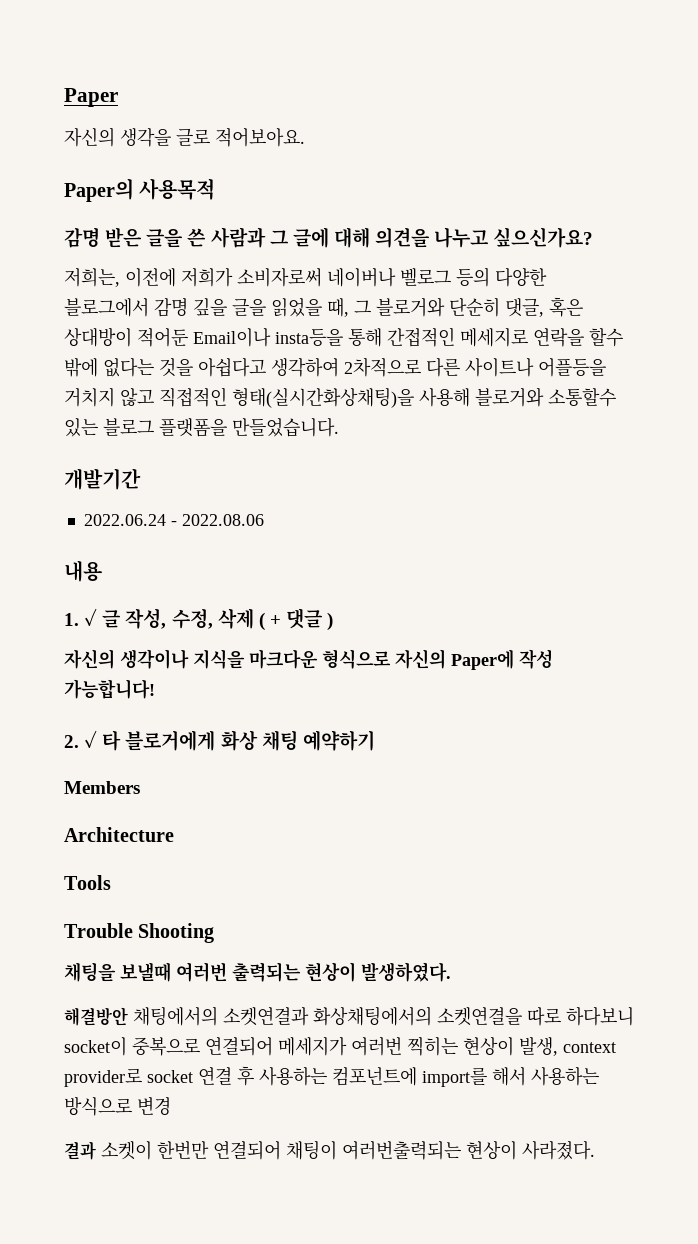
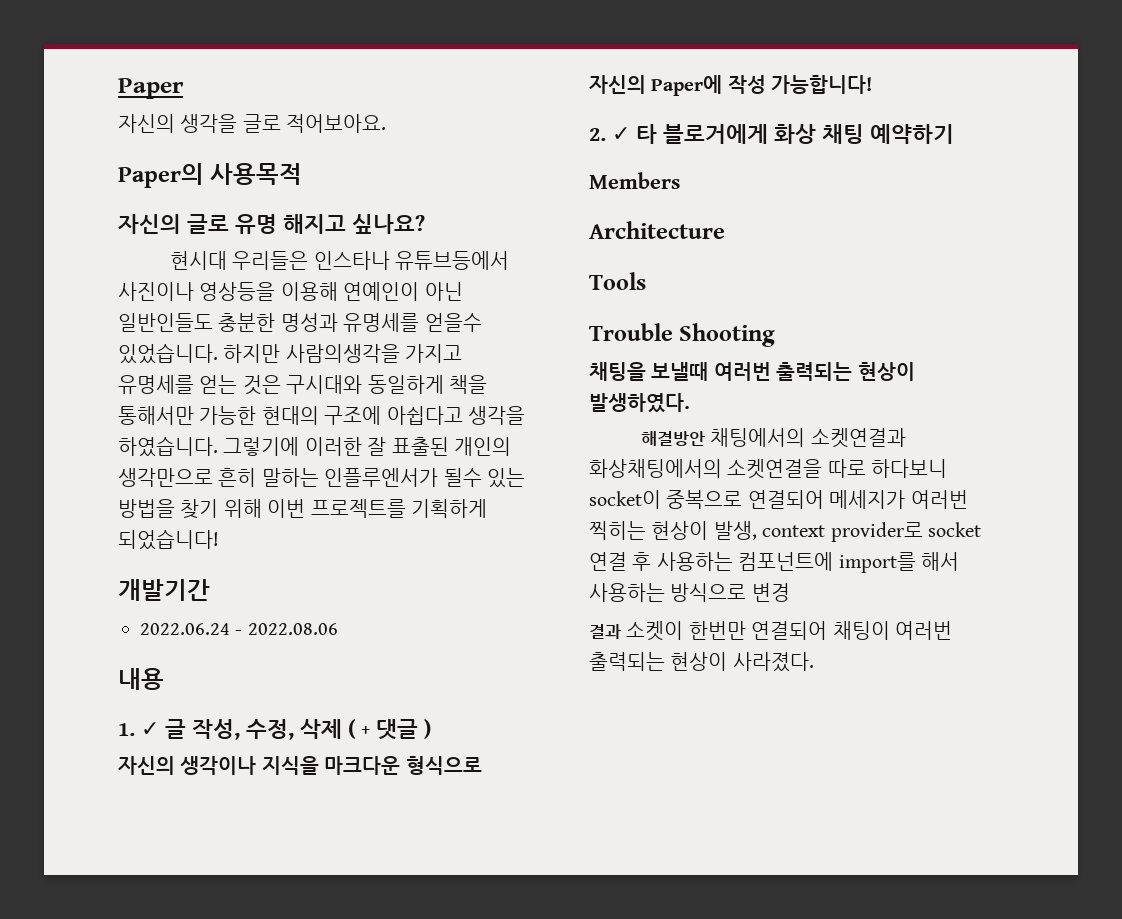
- 감명 받은 글을 쓴 사람과 그 글에 대해 의견을 나누고 싶으신가요?
- 저희는, 이전에 저희가 소비자로써 네이버나 벨로그 등의 다양한 블로그에서 감명 깊을 글을 읽었을 때, 그 블로거와 단순히 댓글, 혹은 상대방이 적어둔 Email이나 insta등을 통해 간접적인 메세지로 연락을 할수 밖에 없다는 것을 아쉽다고 생각하여 2차적으로 다른 사이트나 어플등을 거치지 않고 직접적인 형태(실시간화상채팅)을 사용해 블로거와 소통할수 있는 블로그 플랫폼을 만들었습니다.
+ 자신의 글로 유명 해지고 싶나요?
+ 현시대 우리들은 인스타나 유튜브등에서 사진이나 영상등을 이용해 연예인이 아닌 일반인들도 충분한 명성과 유명세를 얻을수 있었습니다. 하지만 사람의생각을 가지고 유명세를 얻는 것은 구시대와 동일하게 책을 통해서만 가능한 현대의 구조에 아쉽다고 생각을 하였습니다. 그렇기에 이러한 잘 표출된 개인의 생각만으로 흔히 말하는 인플루엔서가 될수 있는 방법을 찾기 위해 이번 프로젝트를 기획하게 되었습니다!
- 결과 소켓이 한번만 연결되어 채팅이 여러번출력되는 현상이 사라졌다.
+ 결과 소켓이 한번만 연결되어 채팅이 여러번 출력되는 현상이 사라졌다.

